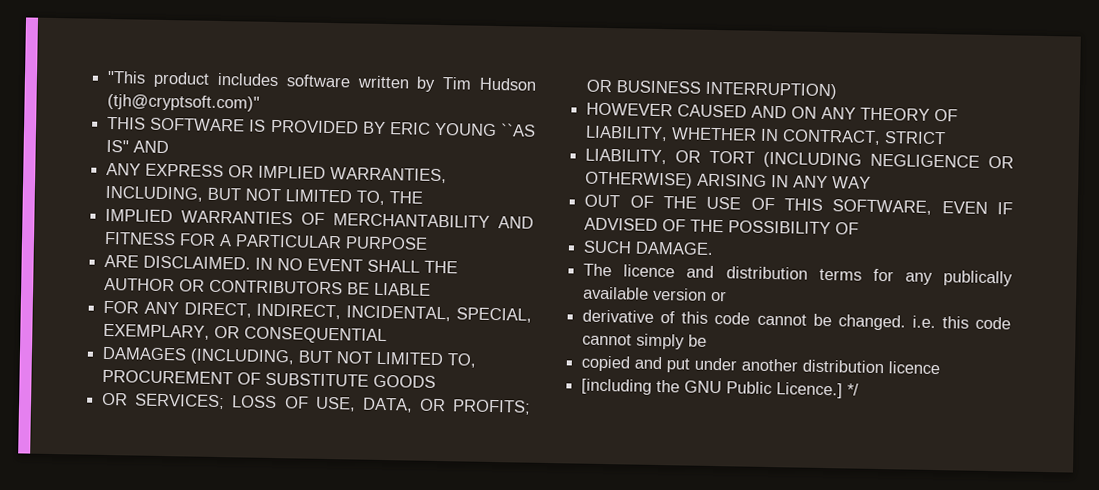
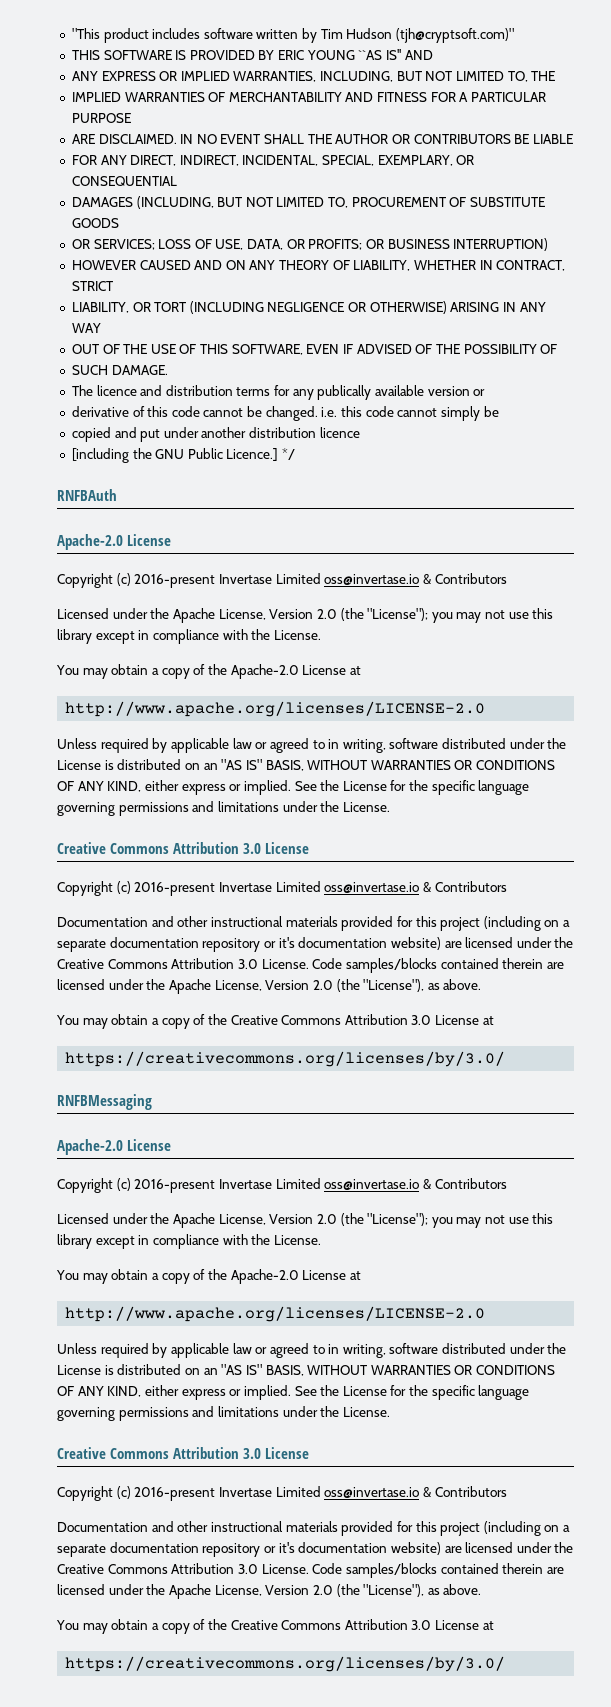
+ RNFBAuth
+ Apache-2.0 License
+ Copyright (c) 2016-present Invertase Limited oss@invertase.io & Contributors
+ Licensed under the Apache License, Version 2.0 (the "License"); you may not use this library except in compliance with the License.
+ You may obtain a copy of the Apache-2.0 License at
+ http://www.apache.org/licenses/LICENSE-2.0
+ Unless required by applicable law or agreed to in writing, software distributed under the License is distributed on an "AS IS" BASIS, WITHOUT WARRANTIES OR CONDITIONS OF ANY KIND, either express or implied. See the License for the specific language governing permissions and limitations under the License.
+ Creative Commons Attribution 3.0 License
+ Copyright (c) 2016-present Invertase Limited oss@invertase.io & Contributors
+ Documentation and other instructional materials provided for this project (including on a separate documentation repository or it's documentation website) are licensed under the Creative Commons Attribution 3.0 License. Code samples/blocks contained therein are licensed under the Apache License, Version 2.0 (the "License"), as above.
+ You may obtain a copy of the Creative Commons Attribution 3.0 License at
+ https://creativecommons.org/licenses/by/3.0/
+ RNFBMessaging
+ Apache-2.0 License
+ Copyright (c) 2016-present Invertase Limited oss@invertase.io & Contributors
+ Licensed under the Apache License, Version 2.0 (the "License"); you may not use this library except in compliance with the License.
+ You may obtain a copy of the Apache-2.0 License at
+ http://www.apache.org/licenses/LICENSE-2.0
+ Unless required by applicable law or agreed to in writing, software distributed under the License is distributed on an "AS IS" BASIS, WITHOUT WARRANTIES OR CONDITIONS OF ANY KIND, either express or implied. See the License for the specific language governing permissions and limitations under the License.
+ Creative Commons Attribution 3.0 License
+ Copyright (c) 2016-present Invertase Limited oss@invertase.io & Contributors
+ Documentation and other instructional materials provided for this project (including on a separate documentation repository or it's documentation website) are licensed under the Creative Commons Attribution 3.0 License. Code samples/blocks contained therein are licensed under the Apache License, Version 2.0 (the "License"), as above.
+ You may obtain a copy of the Creative Commons Attribution 3.0 License at
+ https://creativecommons.org/licenses/by/3.0/

